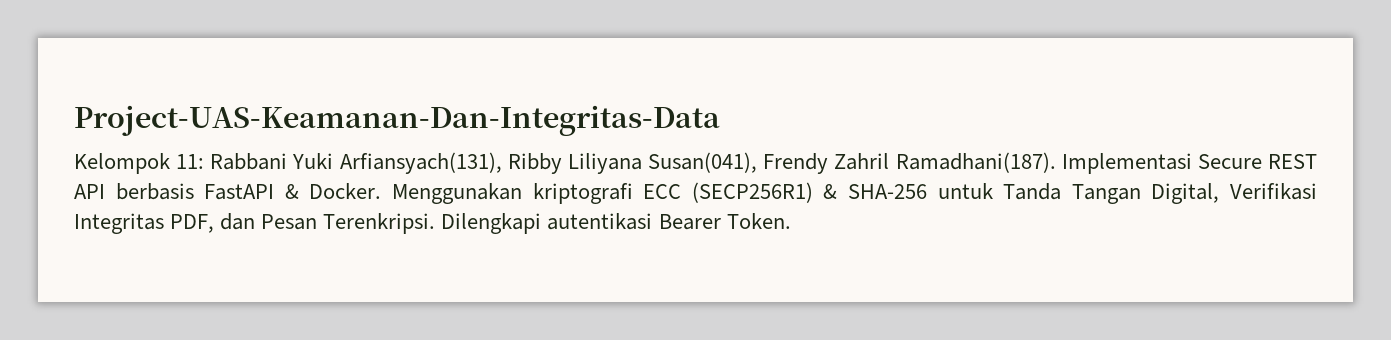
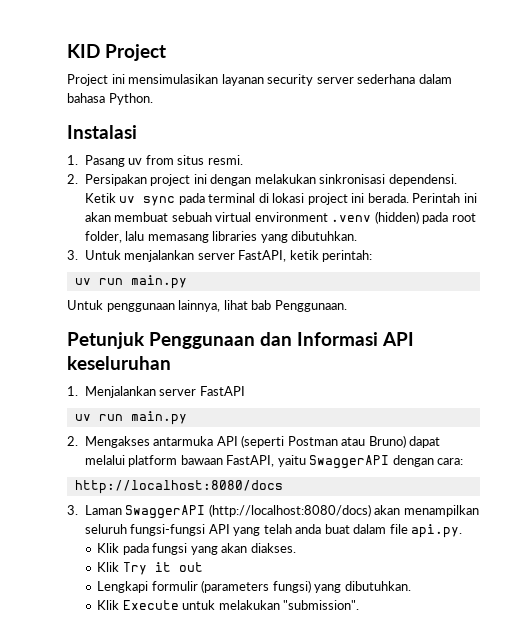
- Project-UAS-Keamanan-Dan-Integritas-Data
- Kelompok 11: Rabbani Yuki Arfiansyach(131), Ribby Liliyana Susan(041), Frendy Zahril Ramadhani(187). Implementasi Secure REST API berbasis FastAPI & Docker. Menggunakan kriptografi ECC (SECP256R1) & SHA-256 untuk Tanda Tangan Digital, Verifikasi Integritas PDF, dan Pesan Terenkripsi. Dilengkapi autentikasi Bearer Token.
+ KID Project
+ Project ini mensimulasikan layanan security server sederhana dalam bahasa Python.
+ Instalasi
+ 1. Pasang uv from situs resmi.
+ 2. Persipakan project ini dengan melakukan sinkronisasi dependensi. Ketik uv sync pada terminal di lokasi project ini berada. Perintah ini akan membuat sebuah virtual environment .venv (hidden) pada root folder, lalu memasang libraries yang dibutuhkan.
+ 3. Untuk menjalankan server FastAPI, ketik perintah:
+ uv run main.py
+ Untuk penggunaan lainnya, lihat bab Penggunaan.
+ Petunjuk Penggunaan dan Informasi API keseluruhan
+ 1. Menjalankan server FastAPI
+ uv run main.py
+ 2. Mengakses antarmuka API (seperti Postman atau Bruno) dapat melalui platform bawaan FastAPI, yaitu SwaggerAPI dengan cara:
+ http://localhost:8080/docs
+ 3. Laman SwaggerAPI (http://localhost:8080/docs) akan menampilkan seluruh fungsi-fungsi API yang telah anda buat dalam file api.py.
+ Klik pada fungsi yang akan diakses.
+ Klik Try it out
+ Lengkapi formulir (parameters fungsi) yang dibutuhkan.
+ Klik Execute untuk melakukan "submission".

